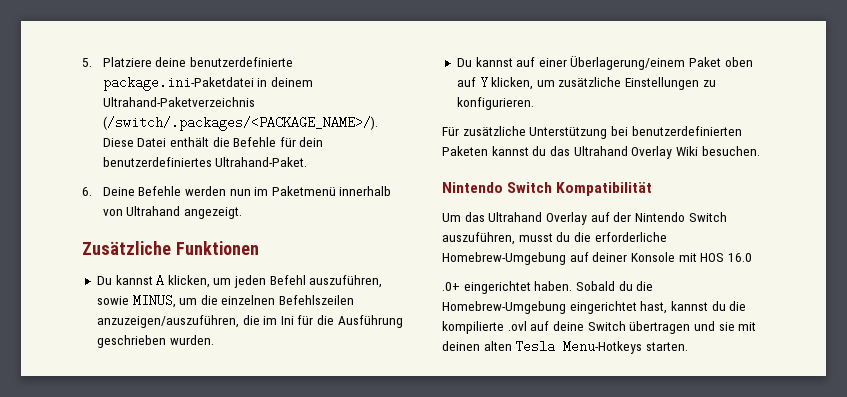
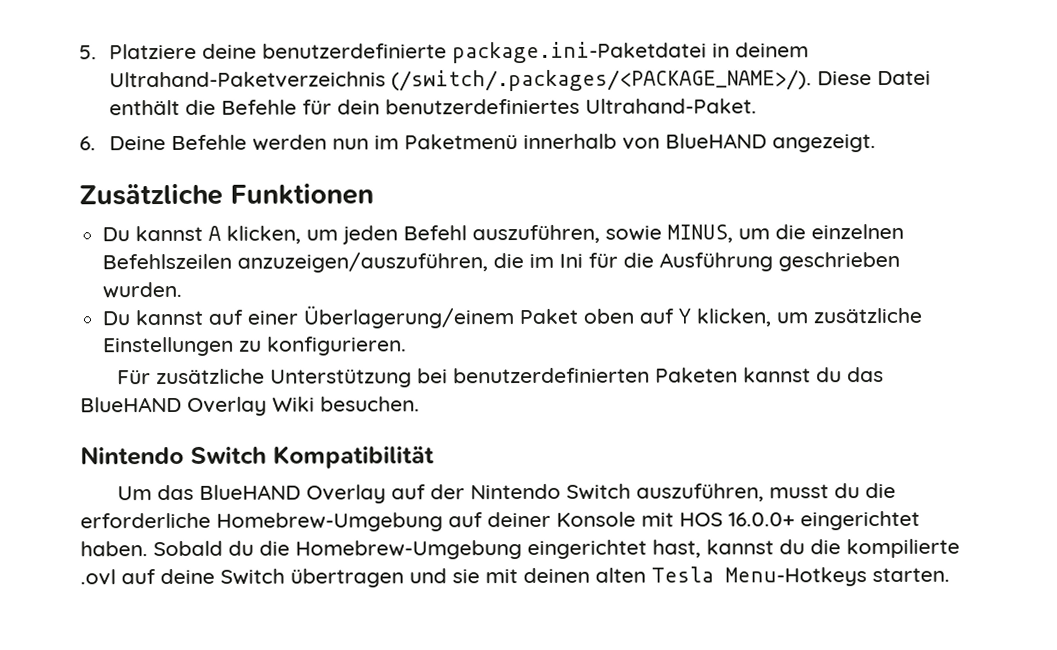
- 6. Deine Befehle werden nun im Paketmenü innerhalb von Ultrahand angezeigt.
+ 6. Deine Befehle werden nun im Paketmenü innerhalb von BlueHAND angezeigt.
- Für zusätzliche Unterstützung bei benutzerdefinierten Paketen kannst du das Ultrahand Overlay Wiki besuchen.
+ Für zusätzliche Unterstützung bei benutzerdefinierten Paketen kannst du das BlueHAND Overlay Wiki besuchen.
- Um das Ultrahand Overlay auf der Nintendo Switch auszuführen, musst du die erforderliche Homebrew-Umgebung auf deiner Konsole mit HOS 16.0
- .0+ eingerichtet haben.
+ Um das BlueHAND Overlay auf der Nintendo Switch auszuführen, musst du die erforderliche Homebrew-Umgebung auf deiner Konsole mit HOS 16.0.0+ eingerichtet haben.

